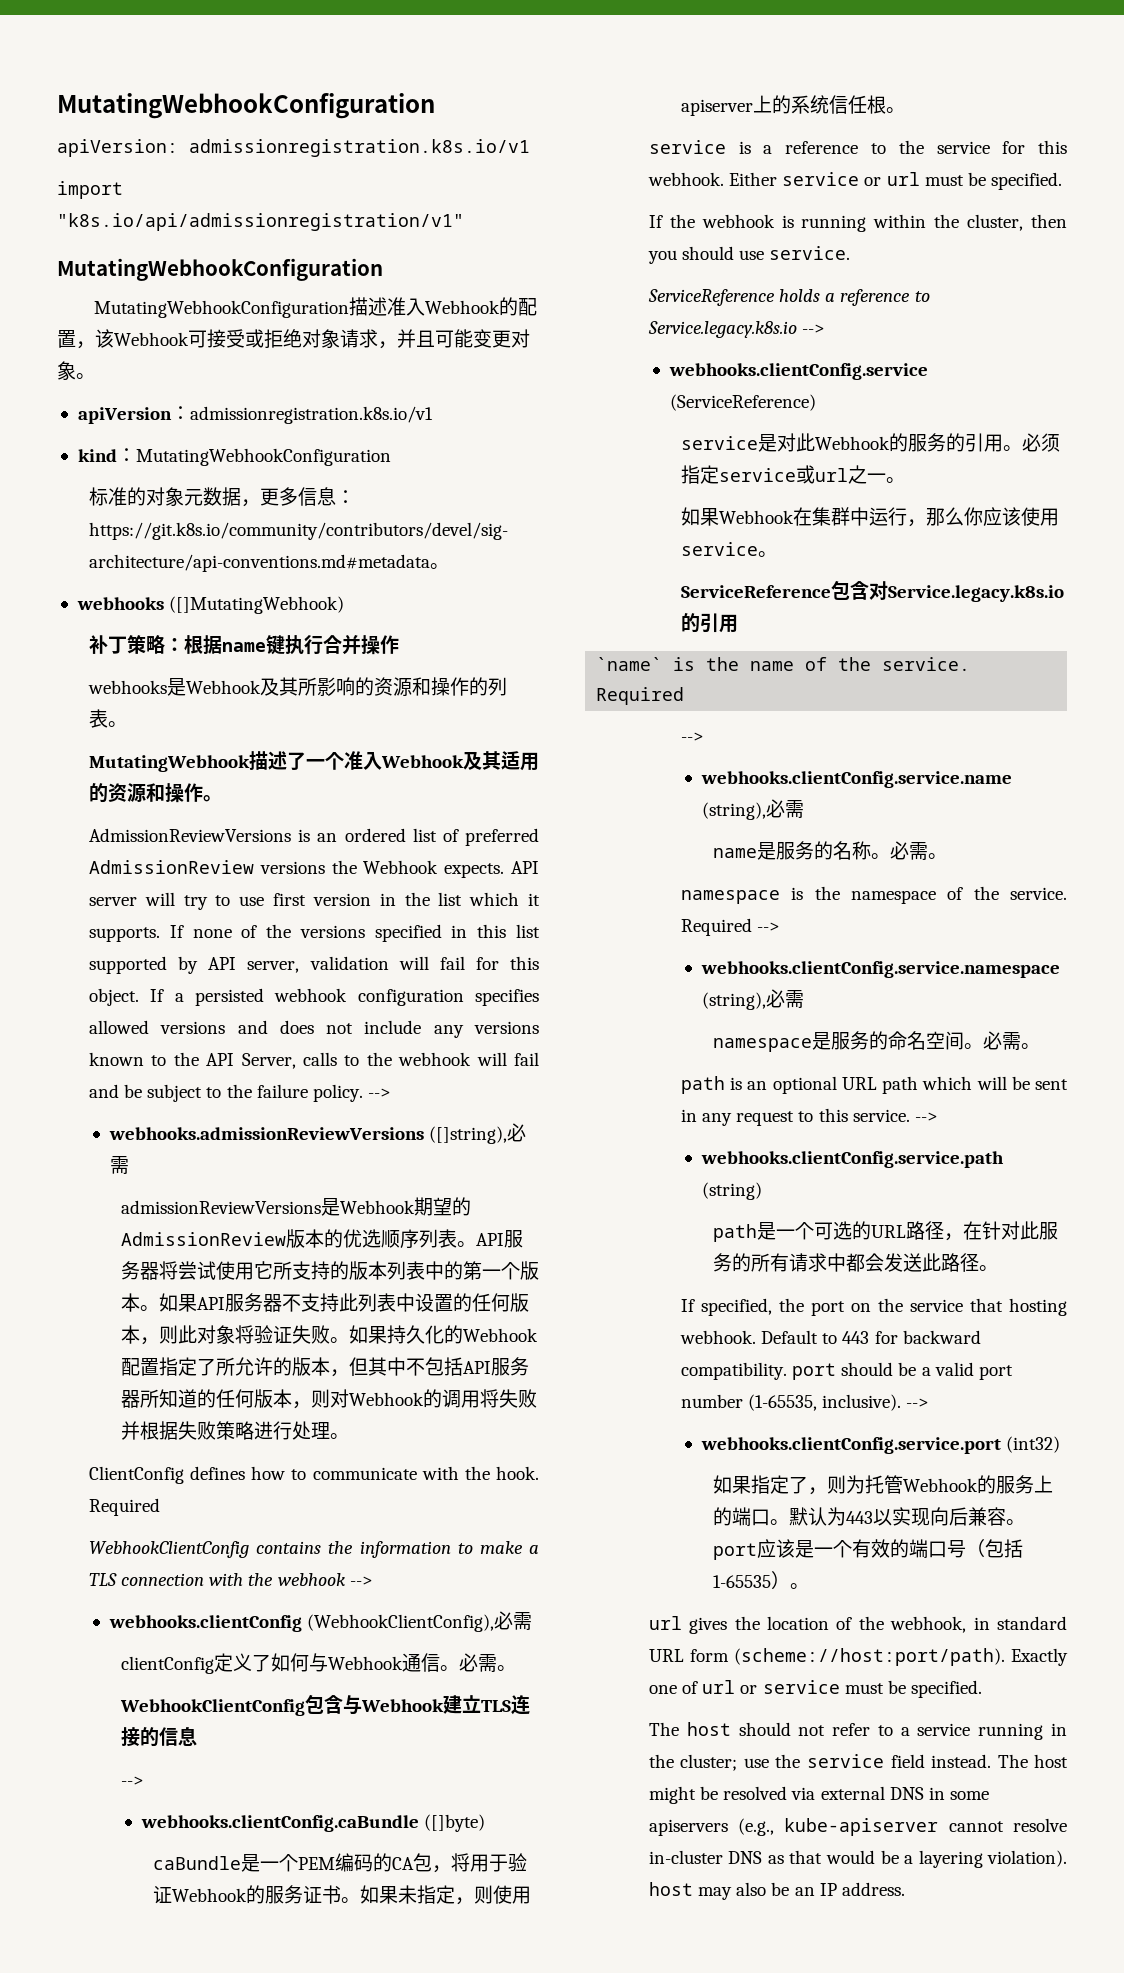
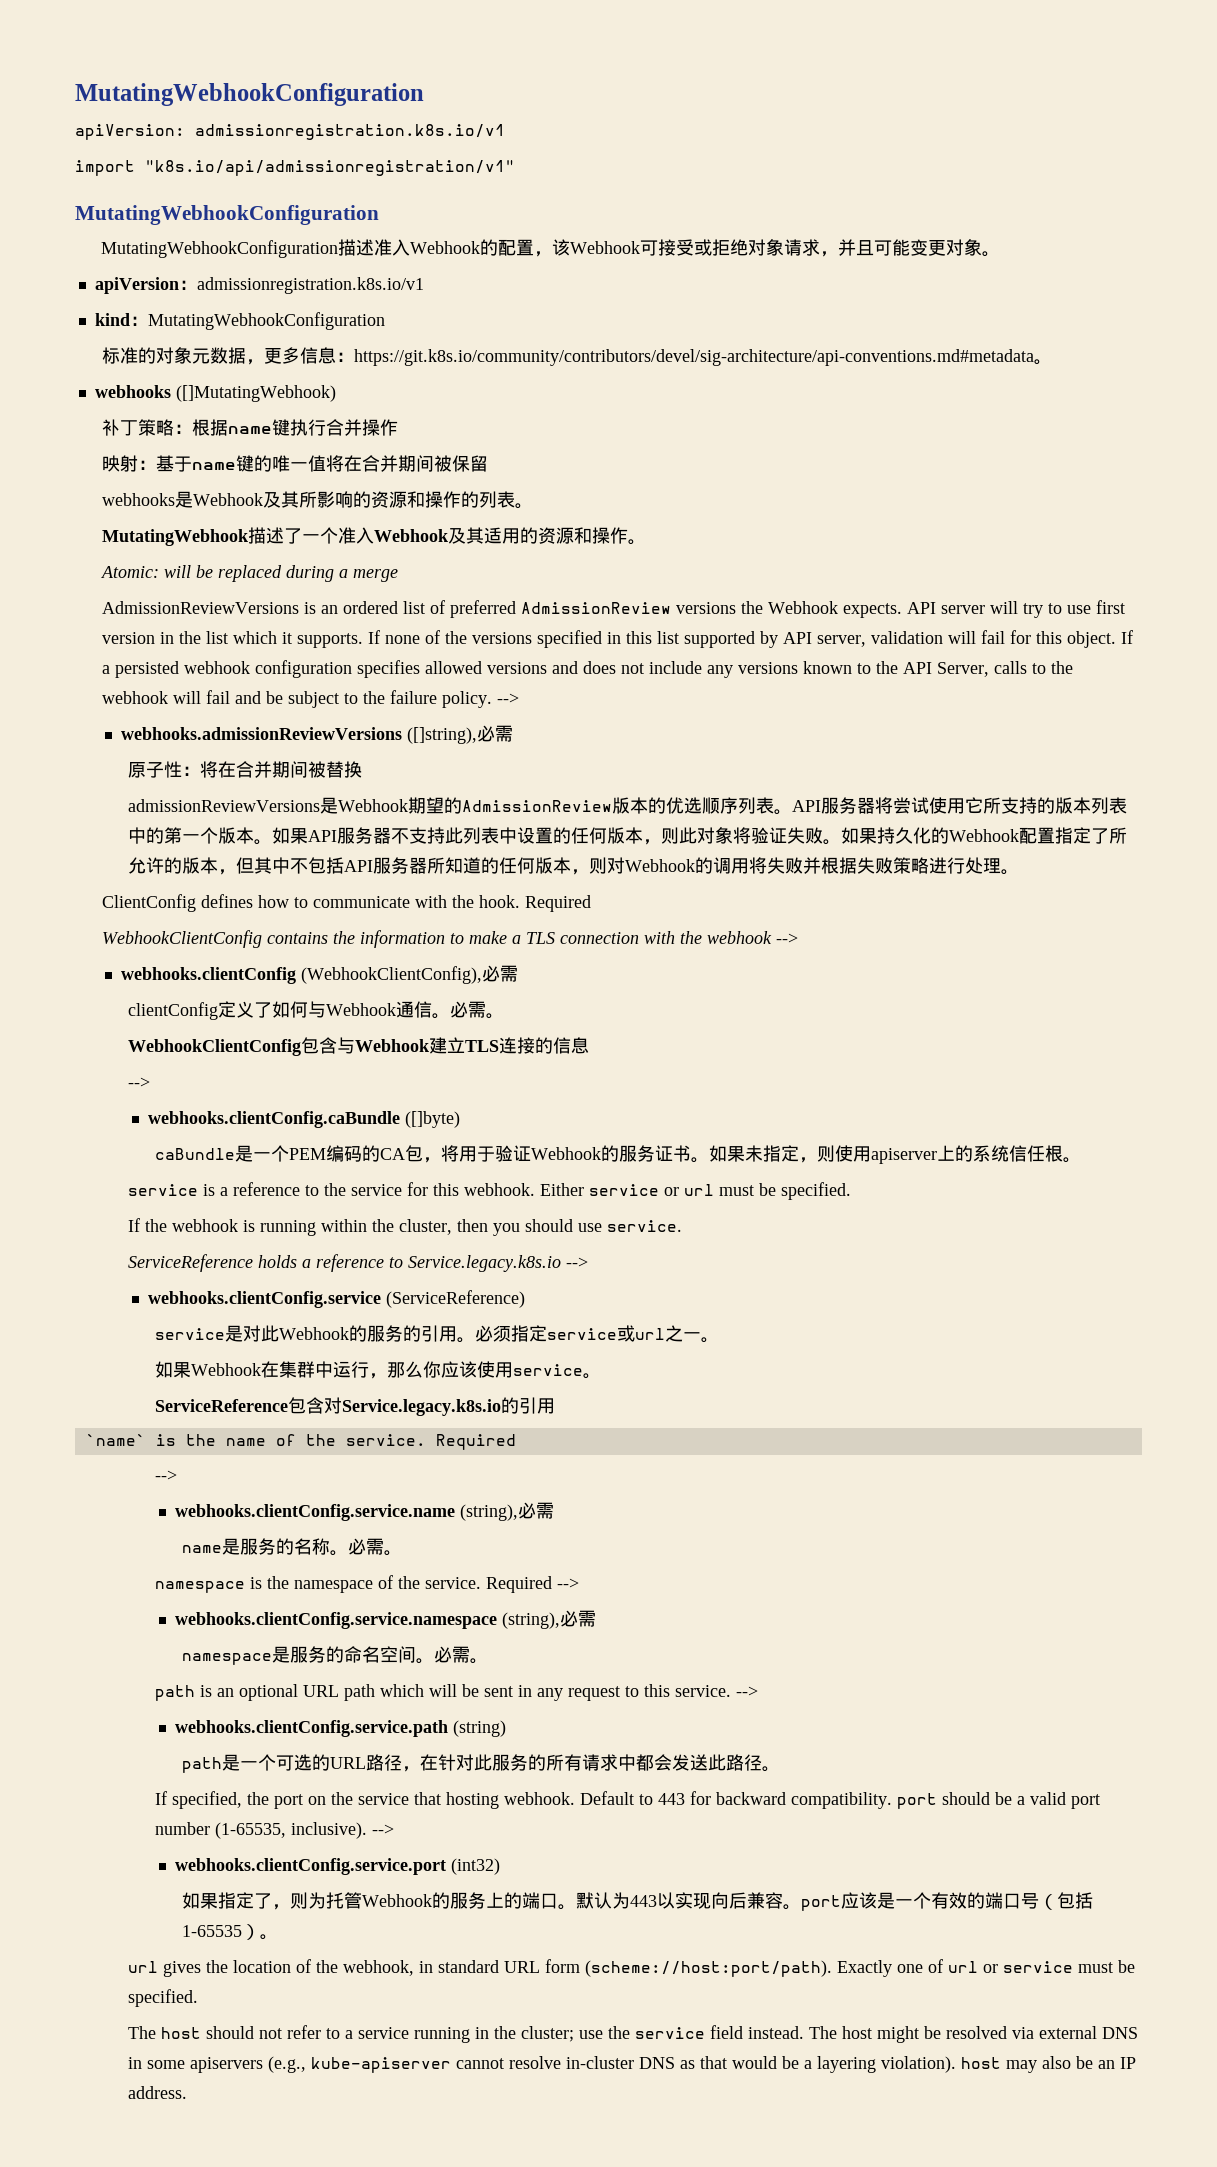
+ 映射：基于name键的唯一值将在合并期间被保留
+ Atomic: will be replaced during a merge
+ 原子性：将在合并期间被替换

